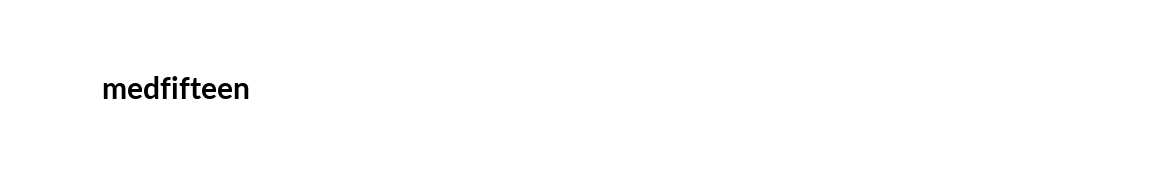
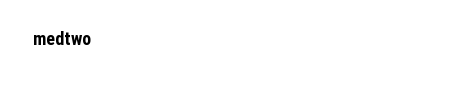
- medfifteen
+ medtwo

